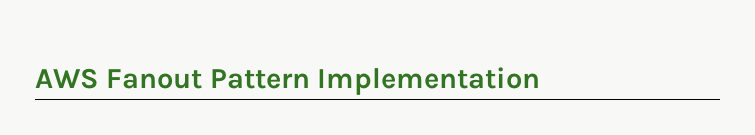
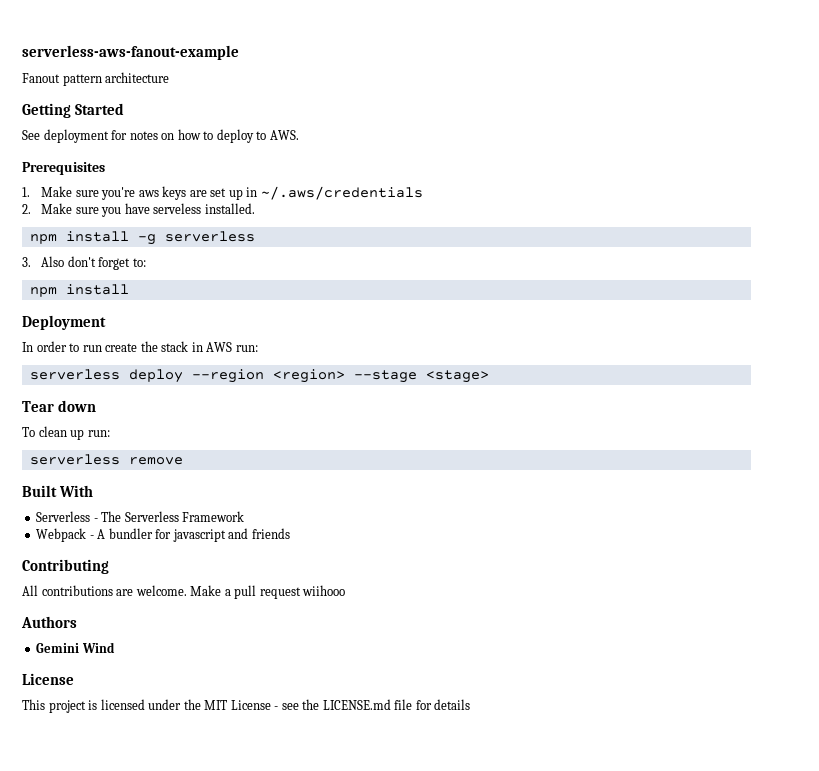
- AWS Fanout Pattern Implementation
+ serverless-aws-fanout-example
+ Fanout pattern architecture
+ Getting Started
+ See deployment for notes on how to deploy to AWS.
+ Prerequisites
+ 1. Make sure you're aws keys are set up in ~/.aws/credentials
+ 2. Make sure you have serveless installed.
+ npm install -g serverless
+ 3. Also don't forget to:
+ npm install
+ Deployment
+ In order to run create the stack in AWS run:
+ serverless deploy --region <region> --stage <stage>
+ Tear down
+ To clean up run:
+ serverless remove
+ Built With
+ Serverless - The Serverless Framework
+ Webpack - A bundler for javascript and friends
+ Contributing
+ All contributions are welcome. Make a pull request wiihooo
+ Authors
+ Gemini Wind
+ License
+ This project is licensed under the MIT License - see the LICENSE.md file for details

